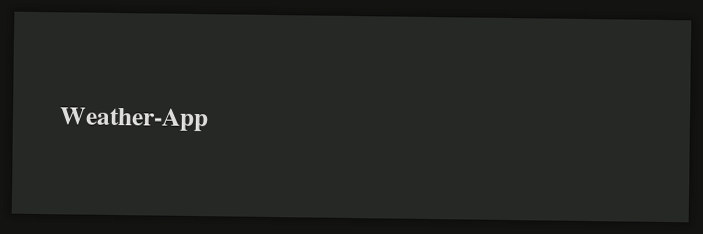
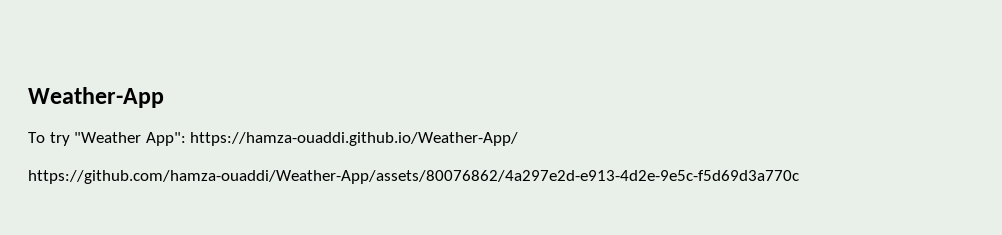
+ To try "Weather App": https://hamza-ouaddi.github.io/Weather-App/
+ https://github.com/hamza-ouaddi/Weather-App/assets/80076862/4a297e2d-e913-4d2e-9e5c-f5d69d3a770c

